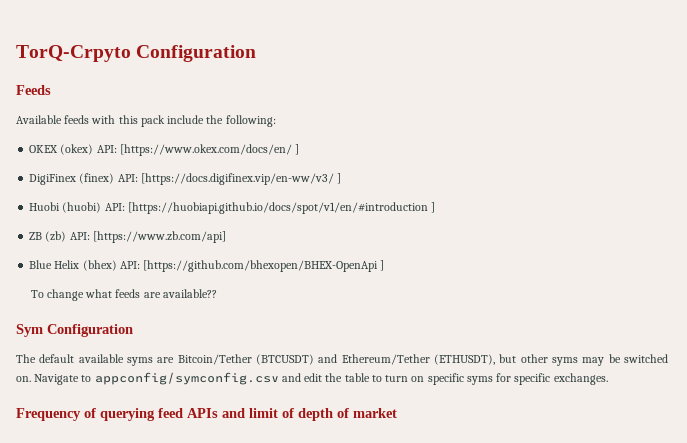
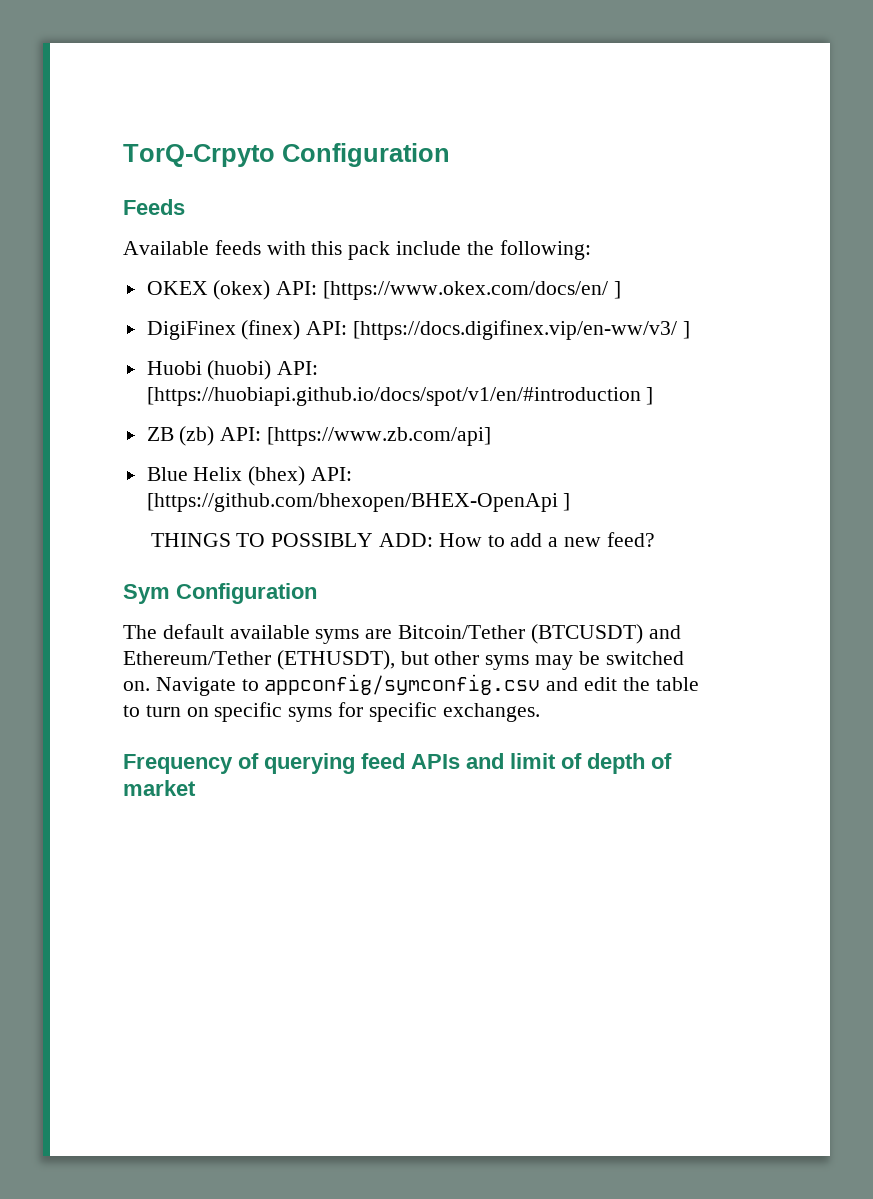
- To change what feeds are available??
+ THINGS TO POSSIBLY ADD: How to add a new feed?

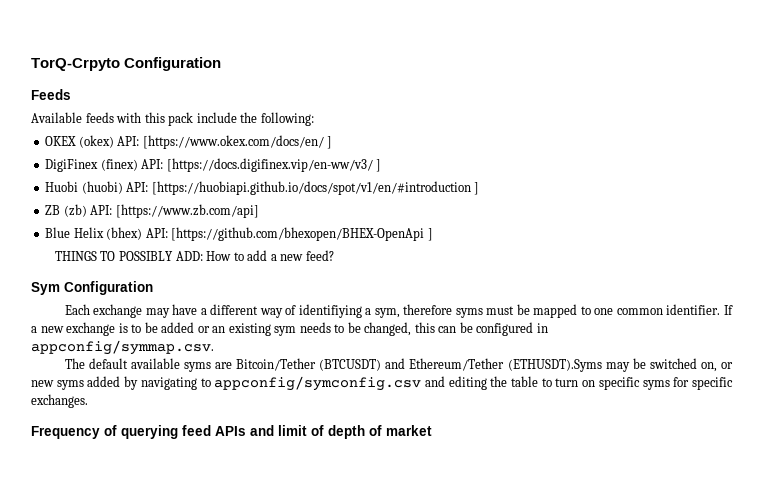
+ Each exchange may have a different way of identifiying a sym, therefore syms must be mapped to one common identifier. If a new exchange is to be added or an existing sym needs to be changed, this can be configured in appconfig/symmap.csv.
- The default available syms are Bitcoin/Tether (BTCUSDT) and Ethereum/Tether (ETHUSDT), but other syms may be switched on. Navigate to appconfig/symconfig.csv and edit the table to turn on specific syms for specific exchanges.
+ The default available syms are Bitcoin/Tether (BTCUSDT) and Ethereum/Tether (ETHUSDT).Syms may be switched on, or new syms added by navigating to appconfig/symconfig.csv and editing the table to turn on specific syms for specific exchanges.

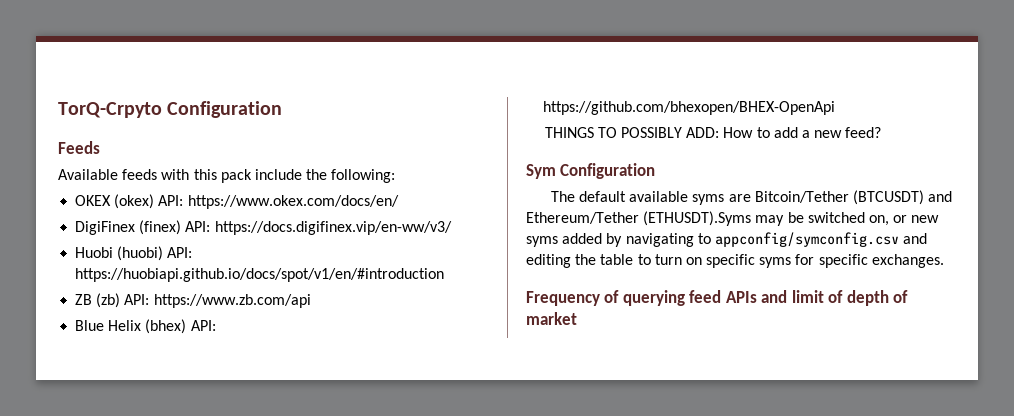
- OKEX (okex) API: [https://www.okex.com/docs/en/ ]
+ OKEX (okex) API: https://www.okex.com/docs/en/
- DigiFinex (finex) API: [https://docs.digifinex.vip/en-ww/v3/ ]
+ DigiFinex (finex) API: https://docs.digifinex.vip/en-ww/v3/
- Huobi (huobi) API: [https://huobiapi.github.io/docs/spot/v1/en/#introduction ]
+ Huobi (huobi) API: https://huobiapi.github.io/docs/spot/v1/en/#introduction
- ZB (zb) API: [https://www.zb.com/api]
+ ZB (zb) API: https://www.zb.com/api
- Blue Helix (bhex) API: [https://github.com/bhexopen/BHEX-OpenApi ]
+ Blue Helix (bhex) API: https://github.com/bhexopen/BHEX-OpenApi
- Each exchange may have a different way of identifiying a sym, therefore syms must be mapped to one common identifier. If a new exchange is to be added or an existing sym needs to be changed, this can be configured in appconfig/symmap.csv.

